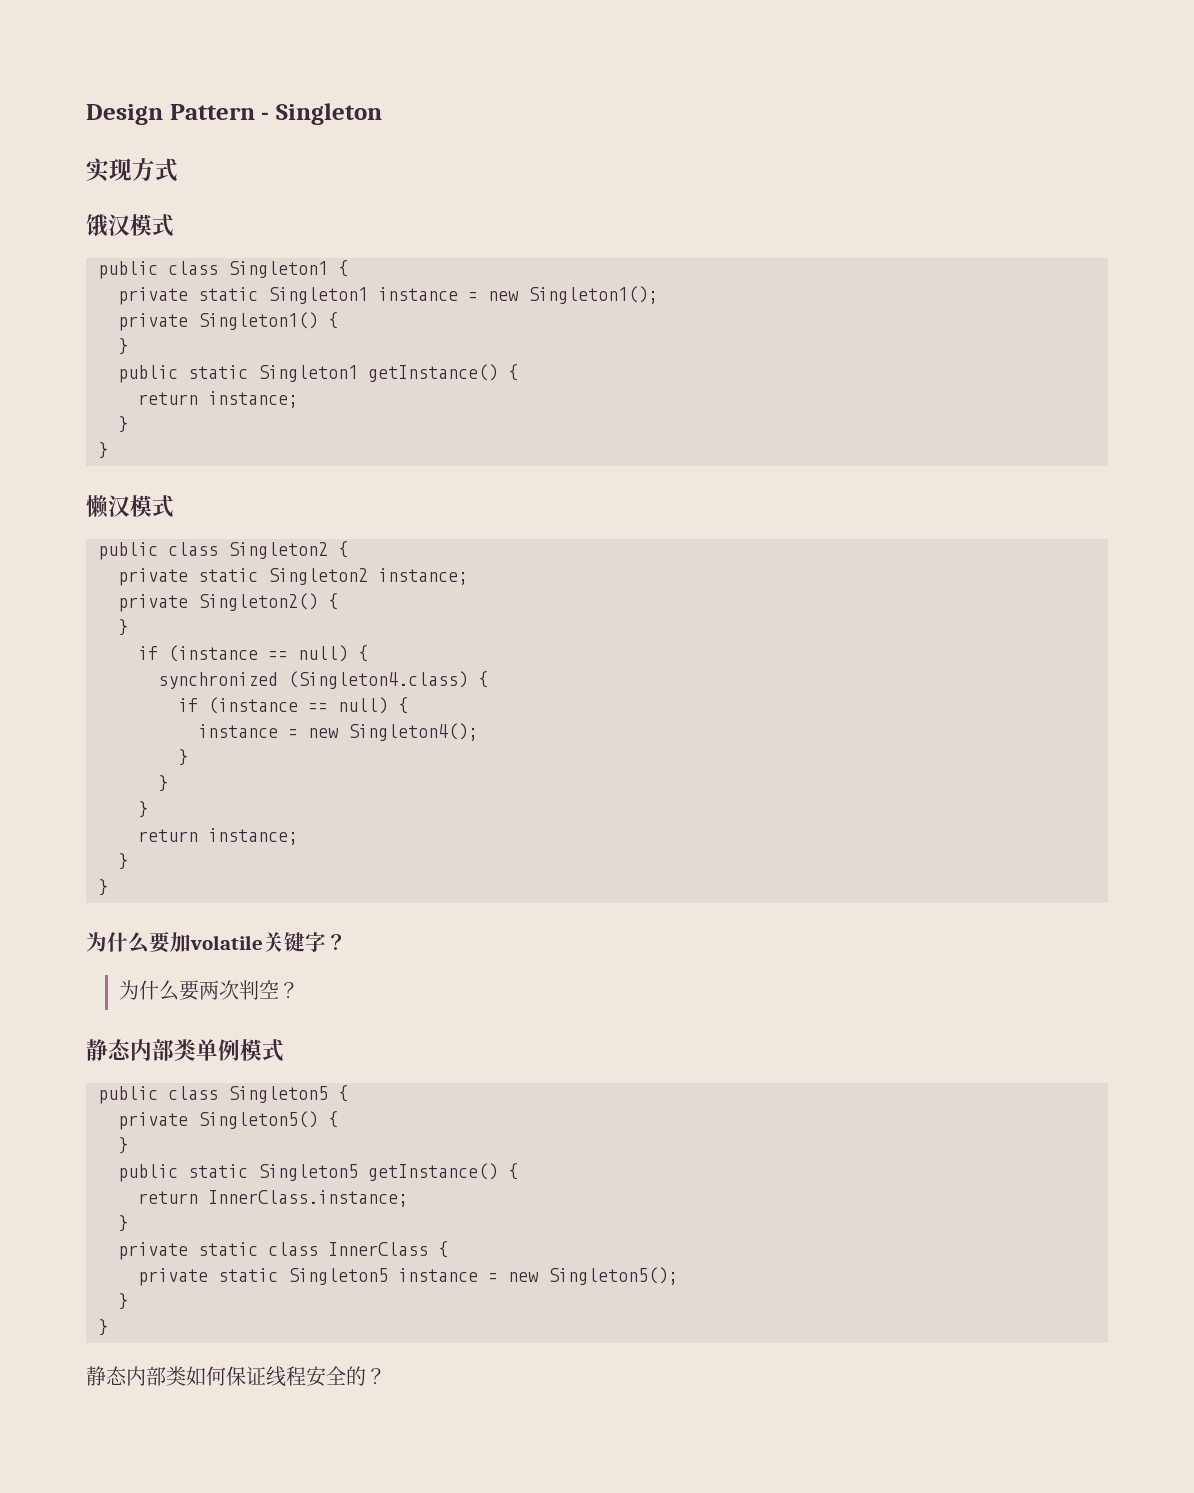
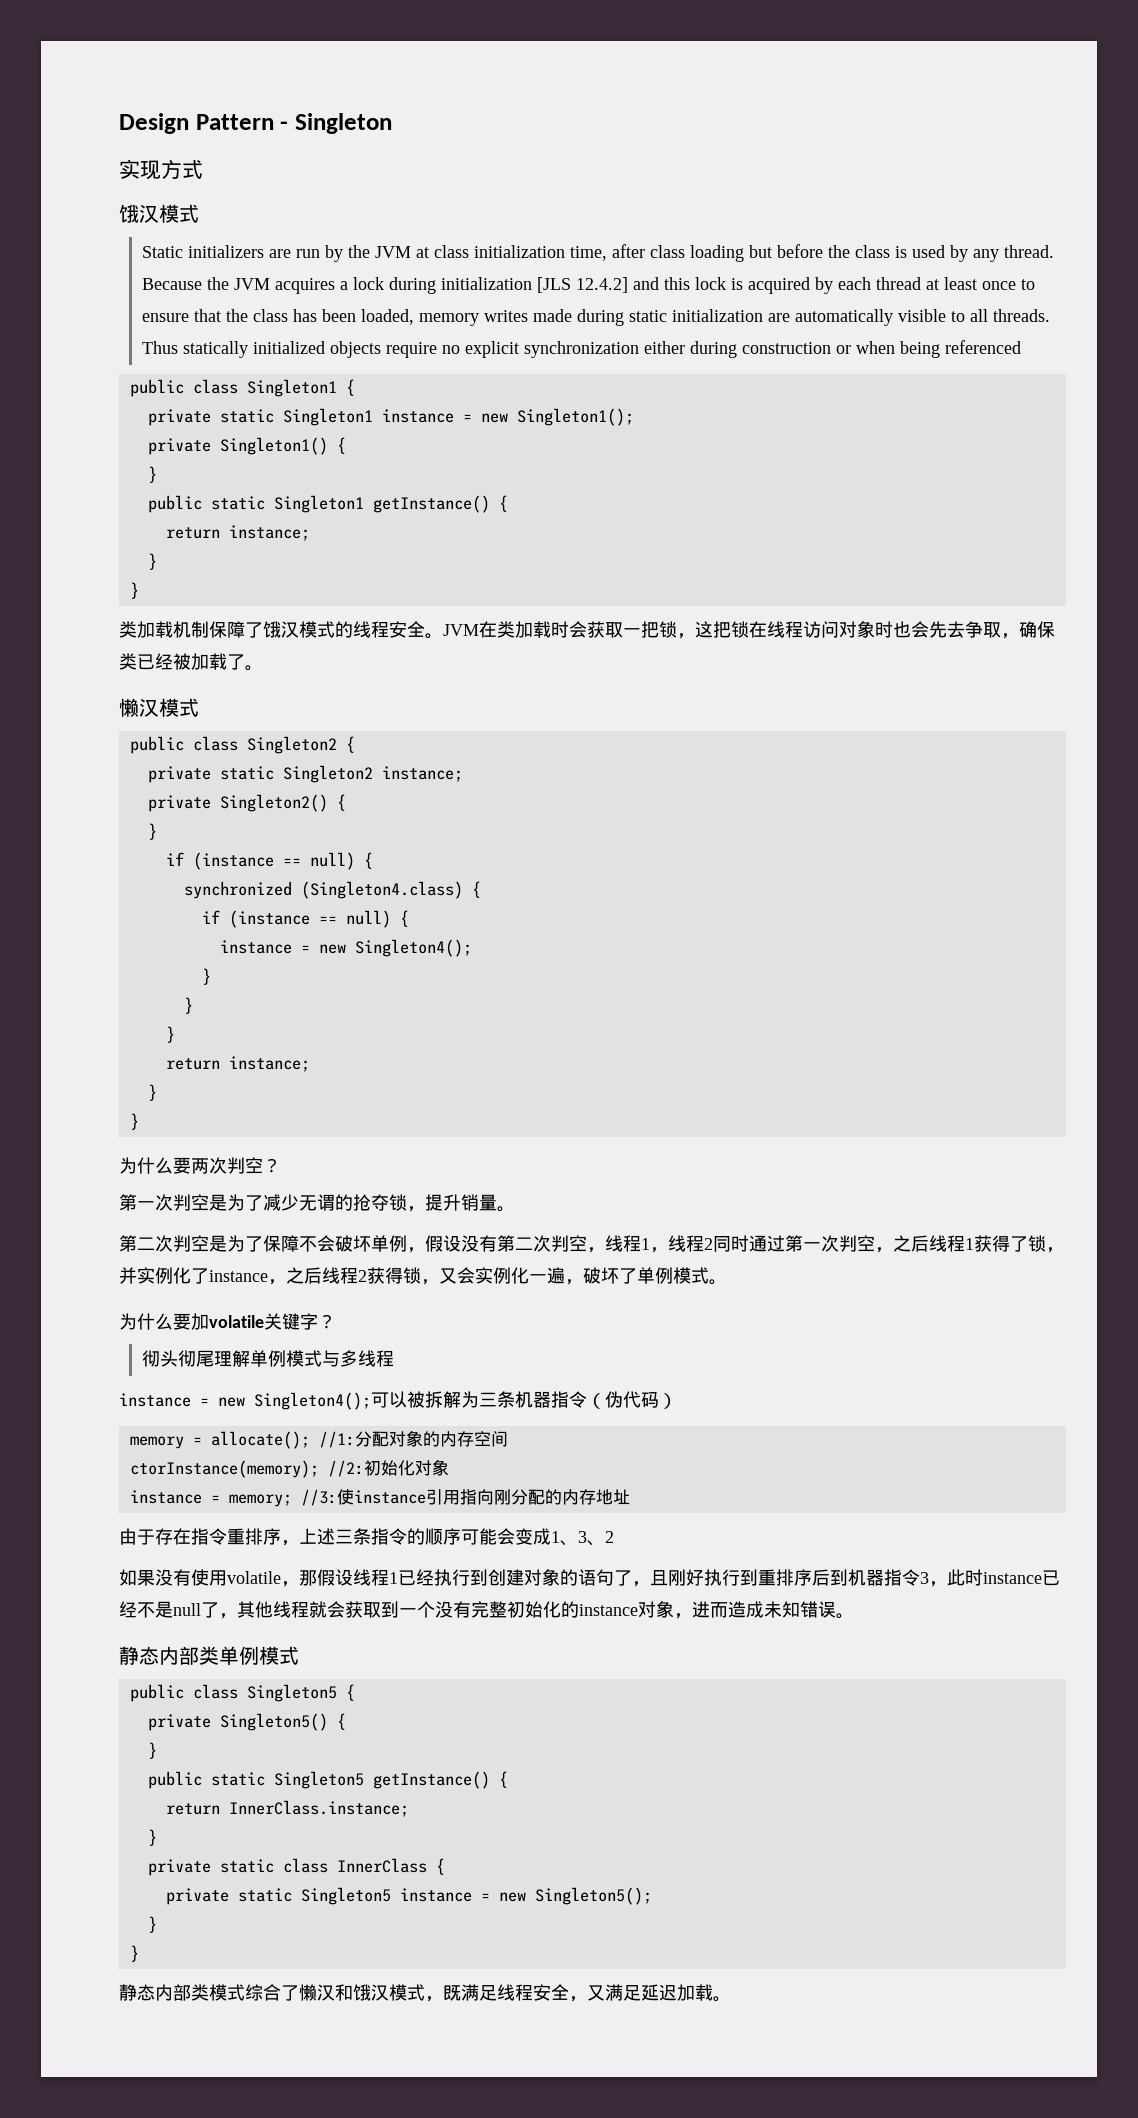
+ Static initializers are run by the JVM at class initialization time, after class loading but before the class is used by any thread. Because the JVM acquires a lock during initialization [JLS 12.4.2] and this lock is acquired by each thread at least once to ensure that the class has been loaded, memory writes made during static initialization are automatically visible to all threads. Thus statically initialized objects require no explicit synchronization either during construction or when being referenced
+ 类加载机制保障了饿汉模式的线程安全。JVM在类加载时会获取一把锁，这把锁在线程访问对象时也会先去争取，确保类已经被加载了。
+ 为什么要两次判空？
+ 第一次判空是为了减少无谓的抢夺锁，提升销量。
+ 第二次判空是为了保障不会破坏单例，假设没有第二次判空，线程1，线程2同时通过第一次判空，之后线程1获得了锁，并实例化了instance，之后线程2获得锁，又会实例化一遍，破坏了单例模式。
- 为什么要两次判空？
+ 彻头彻尾理解单例模式与多线程
+ instance = new Singleton4();可以被拆解为三条机器指令（伪代码）
+ memory = allocate(); //1:分配对象的内存空间
+ ctorInstance(memory); //2:初始化对象
+ instance = memory; //3:使instance引用指向刚分配的内存地址
+ 由于存在指令重排序，上述三条指令的顺序可能会变成1、3、2
+ 如果没有使用volatile，那假设线程1已经执行到创建对象的语句了，且刚好执行到重排序后到机器指令3，此时instance已经不是null了，其他线程就会获取到一个没有完整初始化的instance对象，进而造成未知错误。
- 静态内部类如何保证线程安全的？
+ 静态内部类模式综合了懒汉和饿汉模式，既满足线程安全，又满足延迟加载。

